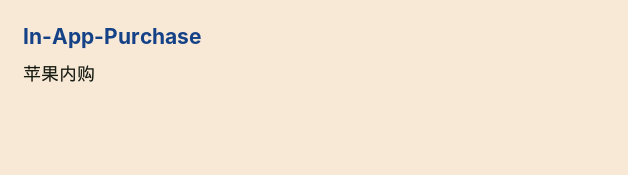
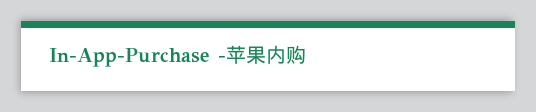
- In-App-Purchase
- 苹果内购
+ In-App-Purchase -苹果内购

